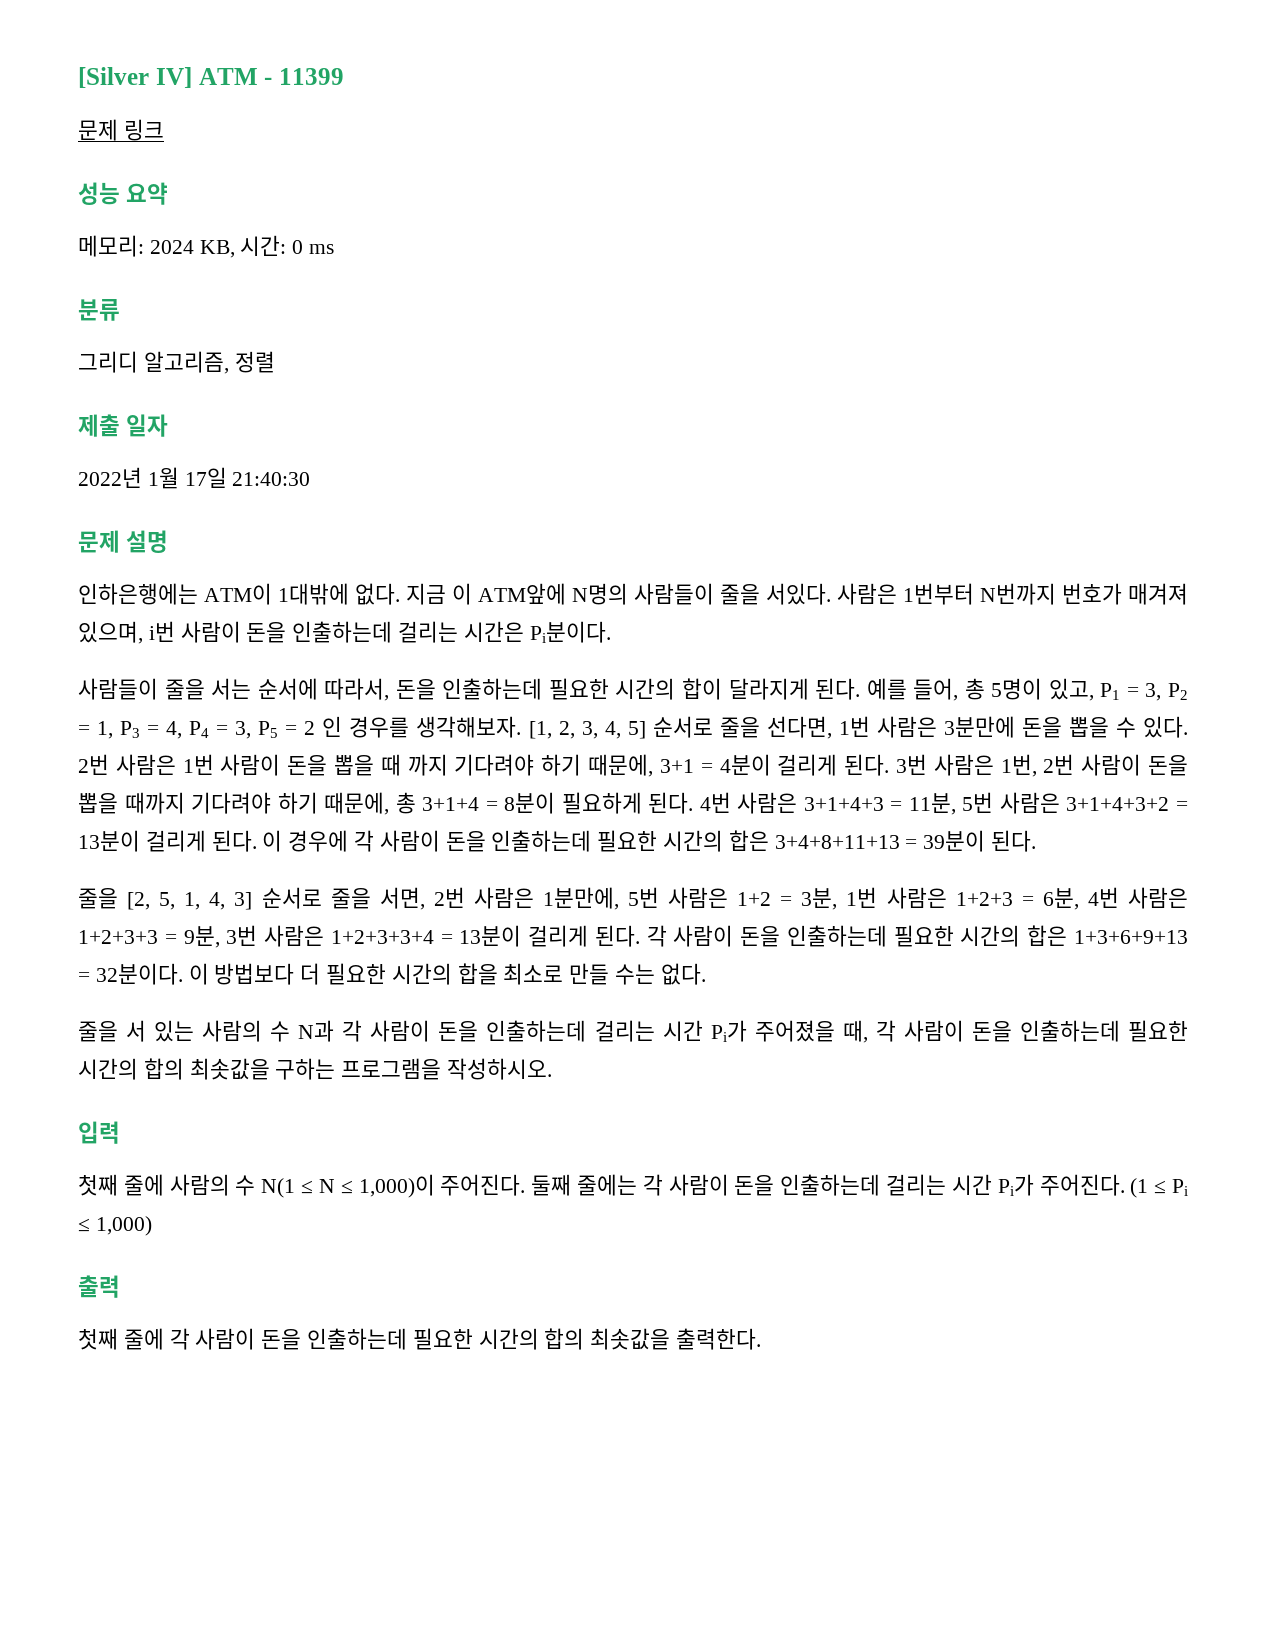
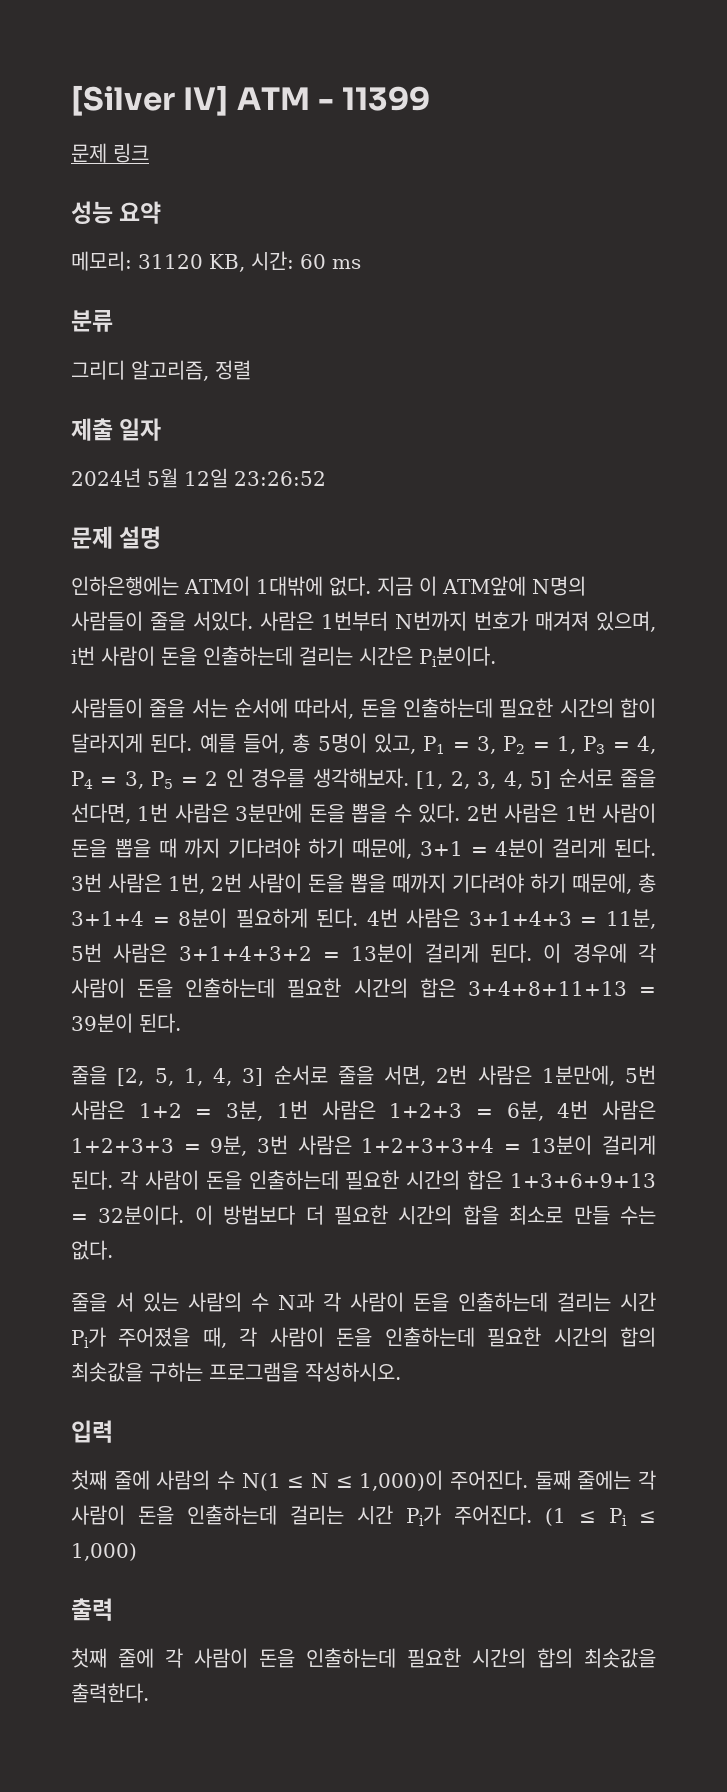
- 메모리: 2024 KB, 시간: 0 ms
+ 메모리: 31120 KB, 시간: 60 ms
- 2022년 1월 17일 21:40:30
+ 2024년 5월 12일 23:26:52

